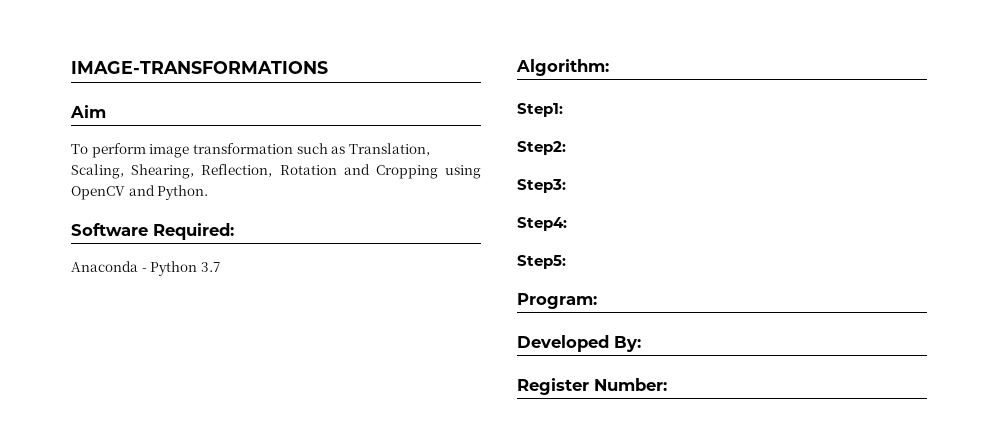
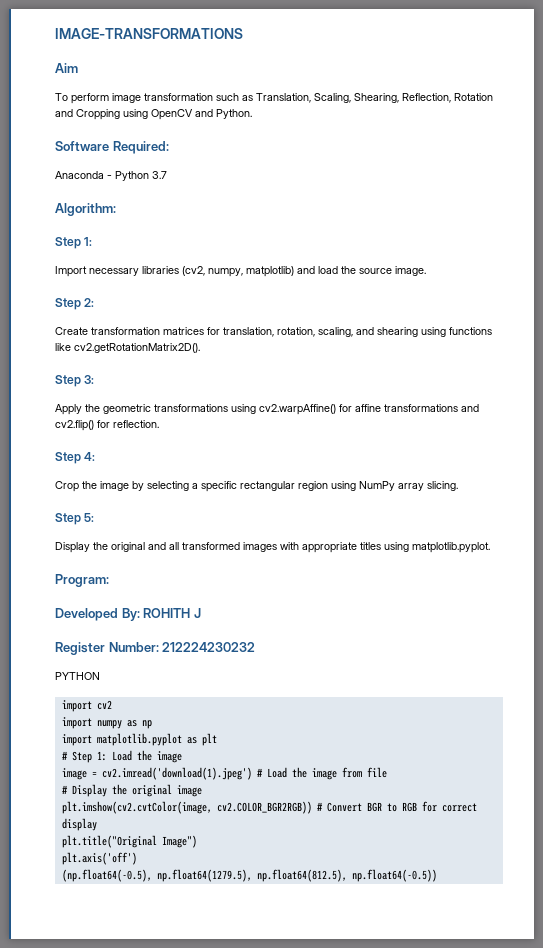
  Algorithm:
- Step1:
- Step2:
- Step3:
- Step4:
- Step5:
+ Step 1:
+ Import necessary libraries (cv2, numpy, matplotlib) and load the source image.
+ Step 2:
+ Create transformation matrices for translation, rotation, scaling, and shearing using functions like cv2.getRotationMatrix2D().
+ Step 3:
+ Apply the geometric transformations using cv2.warpAffine() for affine transformations and cv2.flip() for reflection.
+ Step 4:
+ Crop the image by selecting a specific rectangular region using NumPy array slicing.
+ Step 5:
+ Display the original and all transformed images with appropriate titles using matplotlib.pyplot.
- Developed By:
+ Developed By: ROHITH J
- Register Number:
+ Register Number: 212224230232
+ PYTHON
+ import cv2
+ import numpy as np
+ import matplotlib.pyplot as plt
+ # Step 1: Load the image
+ image = cv2.imread('download(1).jpeg') # Load the image from file
+ # Display the original image
+ plt.imshow(cv2.cvtColor(image, cv2.COLOR_BGR2RGB)) # Convert BGR to RGB for correct display
+ plt.title("Original Image")
+ plt.axis('off')
+ (np.float64(-0.5), np.float64(1279.5), np.float64(812.5), np.float64(-0.5))

